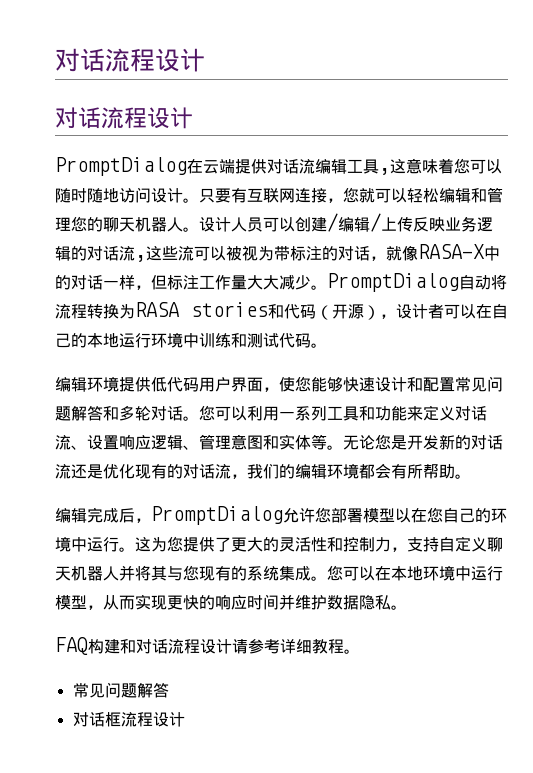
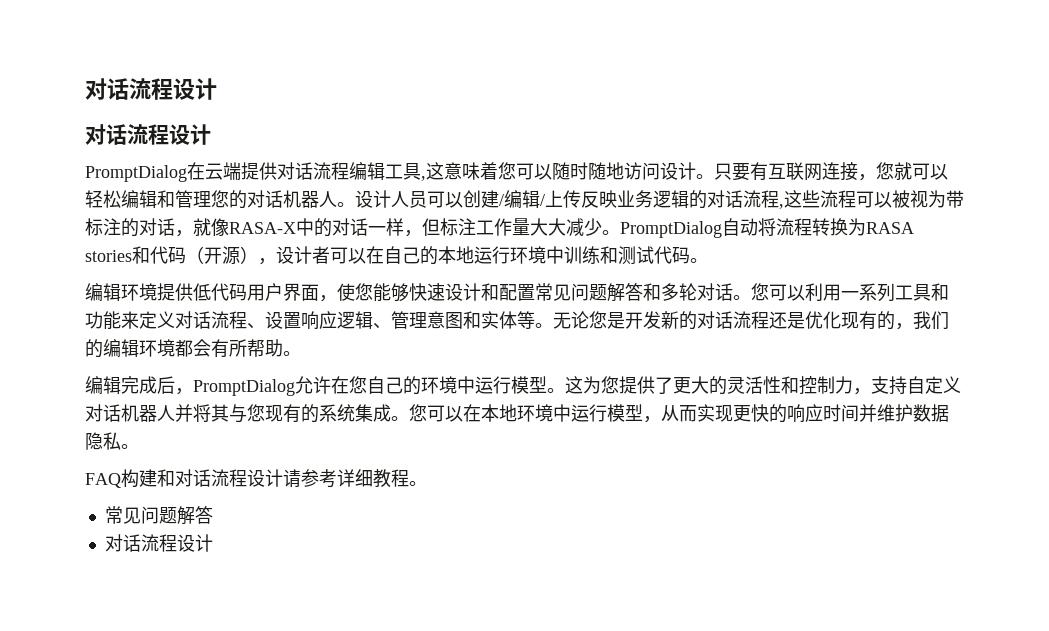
- PromptDialog在云端提供对话流编辑工具,这意味着您可以随时随地访问设计。
+ PromptDialog在云端提供对话流程编辑工具,这意味着您可以随时随地访问设计。
- 只要有互联网连接，您就可以轻松编辑和管理您的聊天机器人。
+ 只要有互联网连接，您就可以轻松编辑和管理您的对话机器人。
- 设计人员可以创建/编辑/上传反映业务逻辑的对话流,这些流可以被视为带标注的对话，就像RASA-X中的对话一样，但标注工作量大大减少。
+ 设计人员可以创建/编辑/上传反映业务逻辑的对话流程,这些流程可以被视为带标注的对话，就像RASA-X中的对话一样，但标注工作量大大减少。
- 您可以利用一系列工具和功能来定义对话流、设置响应逻辑、管理意图和实体等。
+ 您可以利用一系列工具和功能来定义对话流程、设置响应逻辑、管理意图和实体等。
- 无论您是开发新的对话流还是优化现有的对话流，我们的编辑环境都会有所帮助。
+ 无论您是开发新的对话流程还是优化现有的，我们的编辑环境都会有所帮助。
- 编辑完成后，PromptDialog允许您部署模型以在您自己的环境中运行。
+ 编辑完成后，PromptDialog允许在您自己的环境中运行模型。
- 这为您提供了更大的灵活性和控制力，支持自定义聊天机器人并将其与您现有的系统集成。
+ 这为您提供了更大的灵活性和控制力，支持自定义对话机器人并将其与您现有的系统集成。
  FAQ构建和对话流程设计请参考详细教程。
  常见问题解答
- 对话框流程设计
+ 对话流程设计

